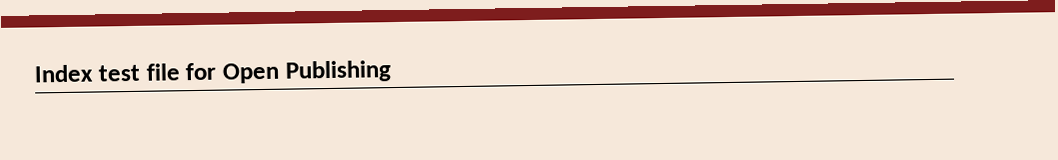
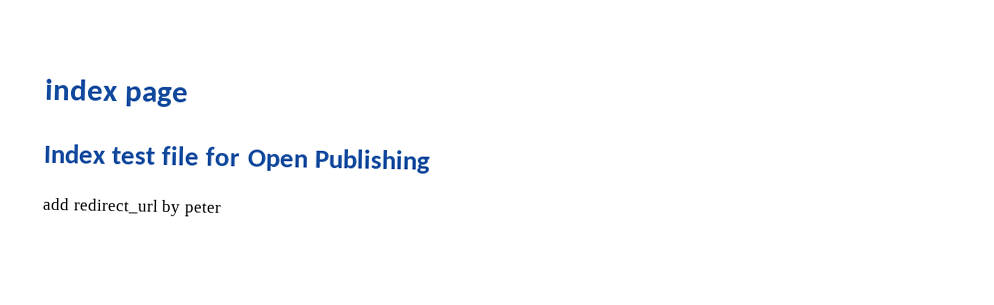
+ index page
+ add redirect_url by peter

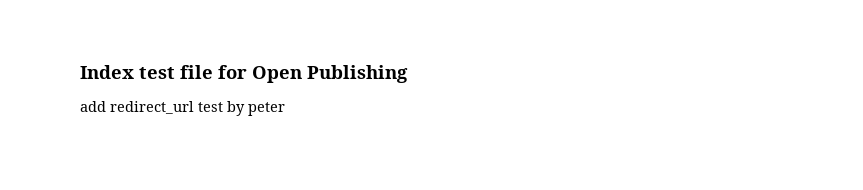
- index page
- add redirect_url by peter
+ add redirect_url test by peter

